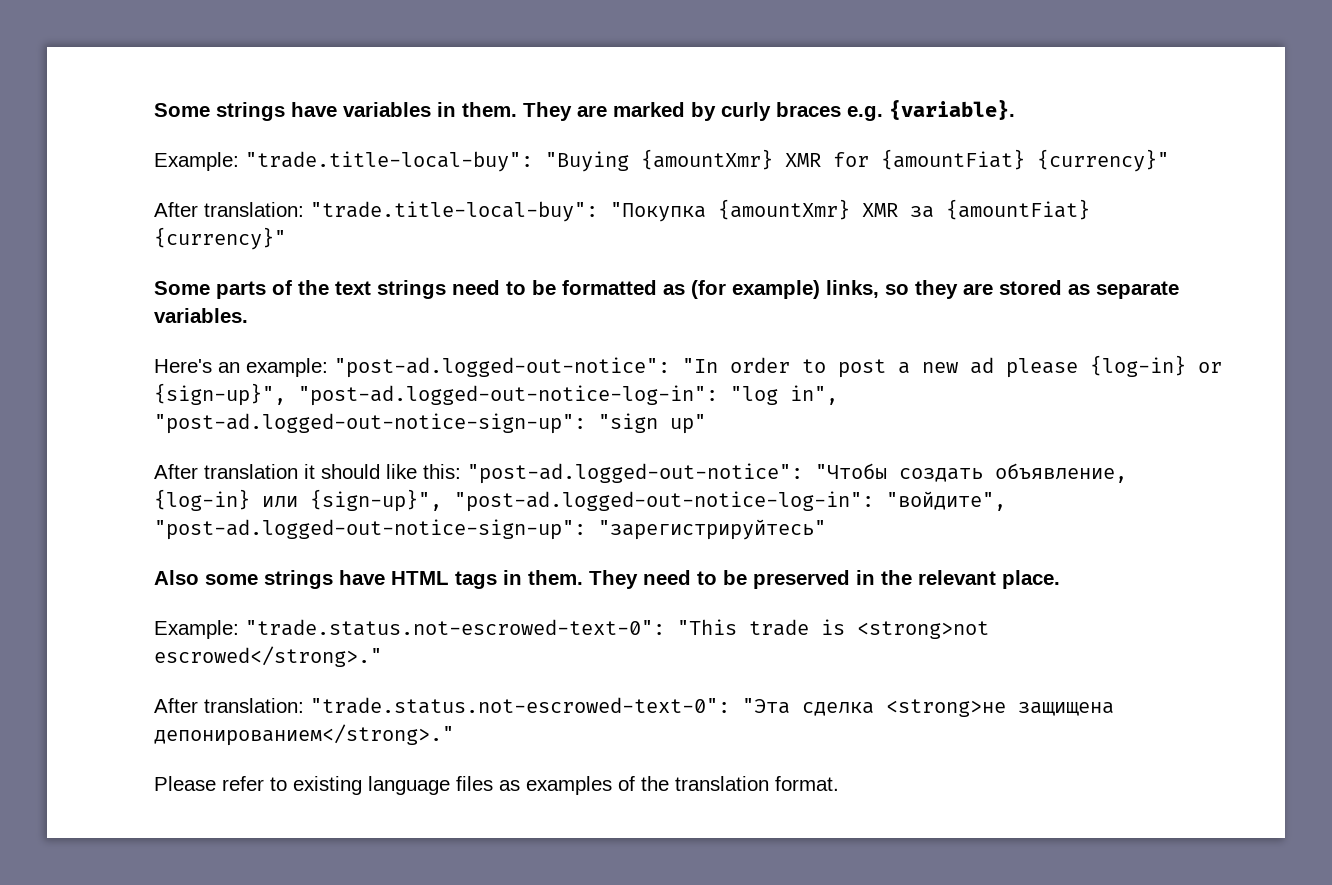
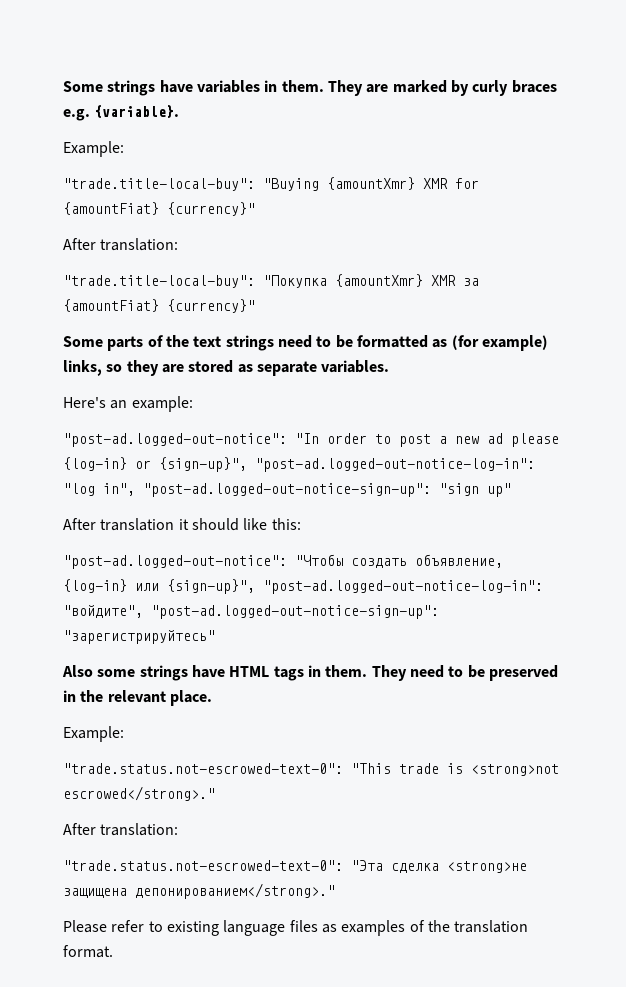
  They are marked by curly braces e.g. {variable}.
- Example: "trade.title-local-buy": "Buying {amountXmr} XMR for {amountFiat} {currency}"
- After translation: "trade.title-local-buy": "Покупка {amountXmr} XMR за {amountFiat} {currency}"
+ Example:
+ "trade.title-local-buy": "Buying {amountXmr} XMR for {amountFiat} {currency}"
+ After translation:
+ "trade.title-local-buy": "Покупка {amountXmr} XMR за {amountFiat} {currency}"
- Here's an example: "post-ad.logged-out-notice": "In order to post a new ad please {log-in} or {sign-up}", "post-ad.logged-out-notice-log-in": "log in", "post-ad.logged-out-notice-sign-up": "sign up"
+ Here's an example:
+ "post-ad.logged-out-notice": "In order to post a new ad please {log-in} or {sign-up}", "post-ad.logged-out-notice-log-in": "log in", "post-ad.logged-out-notice-sign-up": "sign up"
- After translation it should like this: "post-ad.logged-out-notice": "Чтобы создать объявление, {log-in} или {sign-up}", "post-ad.logged-out-notice-log-in": "войдите", "post-ad.logged-out-notice-sign-up": "зарегистрируйтесь"
+ After translation it should like this:
+ "post-ad.logged-out-notice": "Чтобы создать объявление, {log-in} или {sign-up}", "post-ad.logged-out-notice-log-in": "войдите", "post-ad.logged-out-notice-sign-up": "зарегистрируйтесь"
  They need to be preserved in the relevant place.
- Example: "trade.status.not-escrowed-text-0": "This trade is <strong>not escrowed</strong>."
- After translation: "trade.status.not-escrowed-text-0": "Эта сделка <strong>не защищена депонированием</strong>."
+ Example:
+ "trade.status.not-escrowed-text-0": "This trade is <strong>not escrowed</strong>."
+ After translation:
+ "trade.status.not-escrowed-text-0": "Эта сделка <strong>не защищена депонированием</strong>."

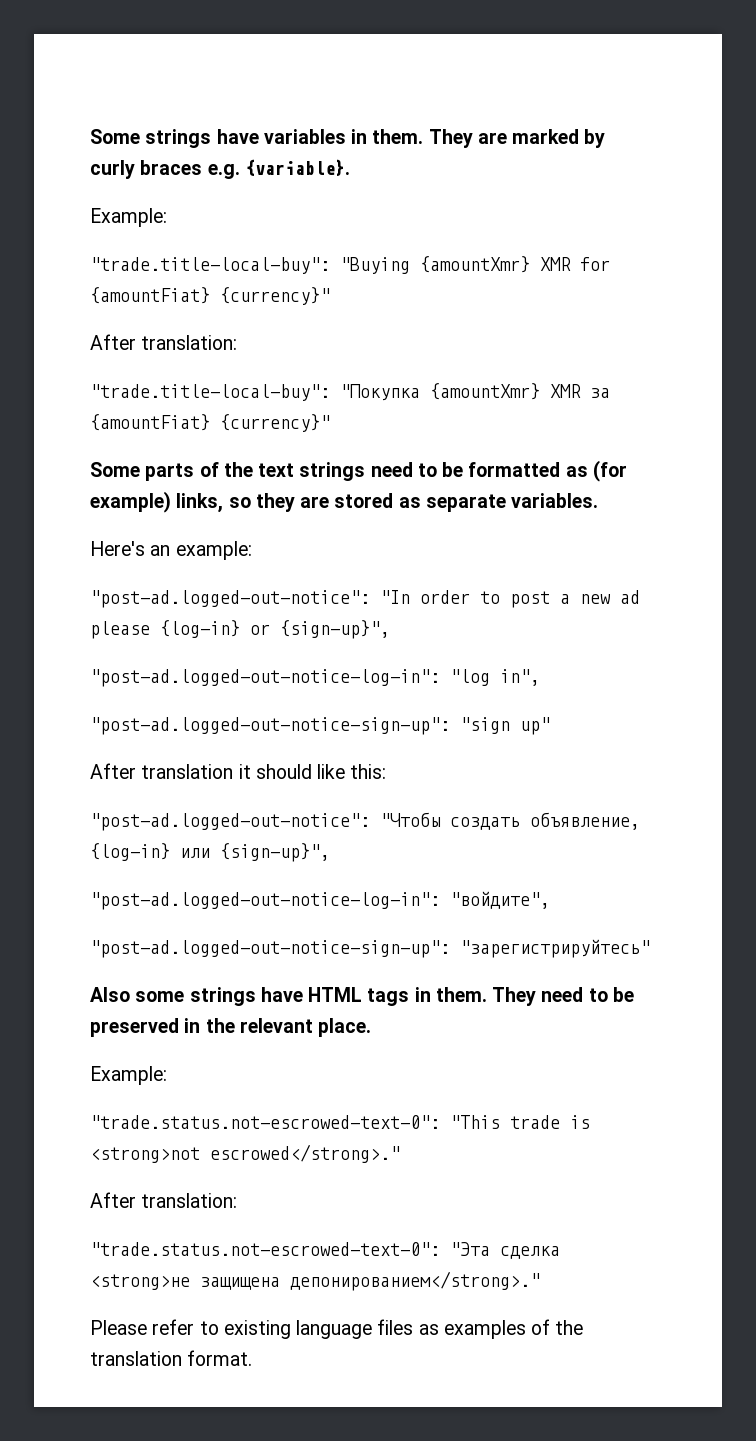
- "post-ad.logged-out-notice": "In order to post a new ad please {log-in} or {sign-up}", "post-ad.logged-out-notice-log-in": "log in", "post-ad.logged-out-notice-sign-up": "sign up"
+ "post-ad.logged-out-notice": "In order to post a new ad please {log-in} or {sign-up}",
+ "post-ad.logged-out-notice-log-in": "log in",
+ "post-ad.logged-out-notice-sign-up": "sign up"
- "post-ad.logged-out-notice": "Чтобы создать объявление, {log-in} или {sign-up}", "post-ad.logged-out-notice-log-in": "войдите", "post-ad.logged-out-notice-sign-up": "зарегистрируйтесь"
+ "post-ad.logged-out-notice": "Чтобы создать объявление, {log-in} или {sign-up}",
+ "post-ad.logged-out-notice-log-in": "войдите",
+ "post-ad.logged-out-notice-sign-up": "зарегистрируйтесь"

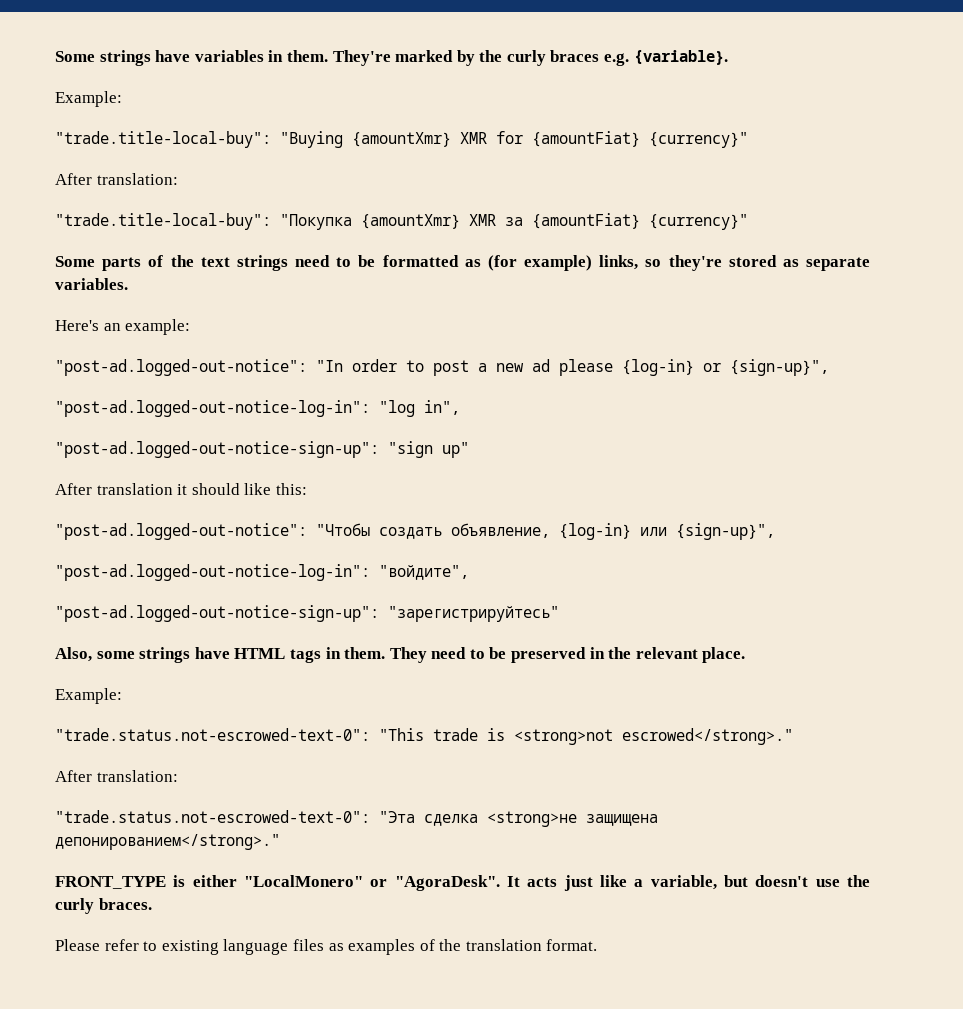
- They are marked by curly braces e.g. {variable}.
+ They're marked by the curly braces e.g. {variable}.
- Some parts of the text strings need to be formatted as (for example) links, so they are stored as separate variables.
+ Some parts of the text strings need to be formatted as (for example) links, so they're stored as separate variables.
- Also some strings have HTML tags in them.
+ Also, some strings have HTML tags in them.
+ FRONT_TYPE is either "LocalMonero" or "AgoraDesk". It acts just like a variable, but doesn't use the curly braces.

